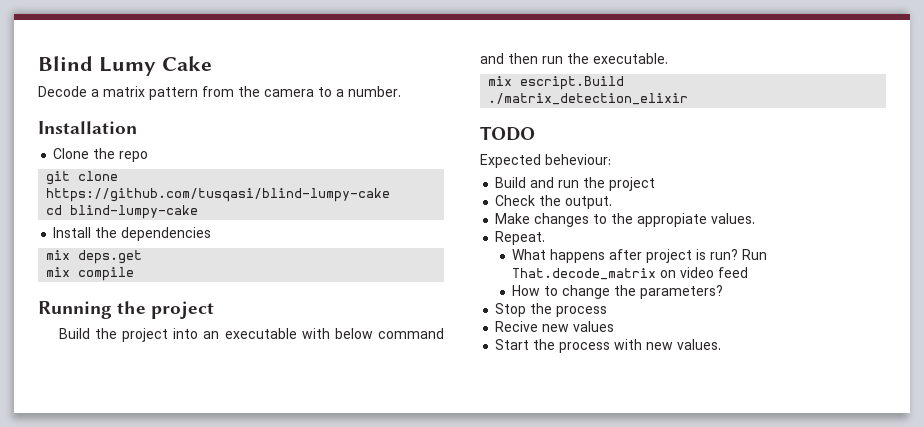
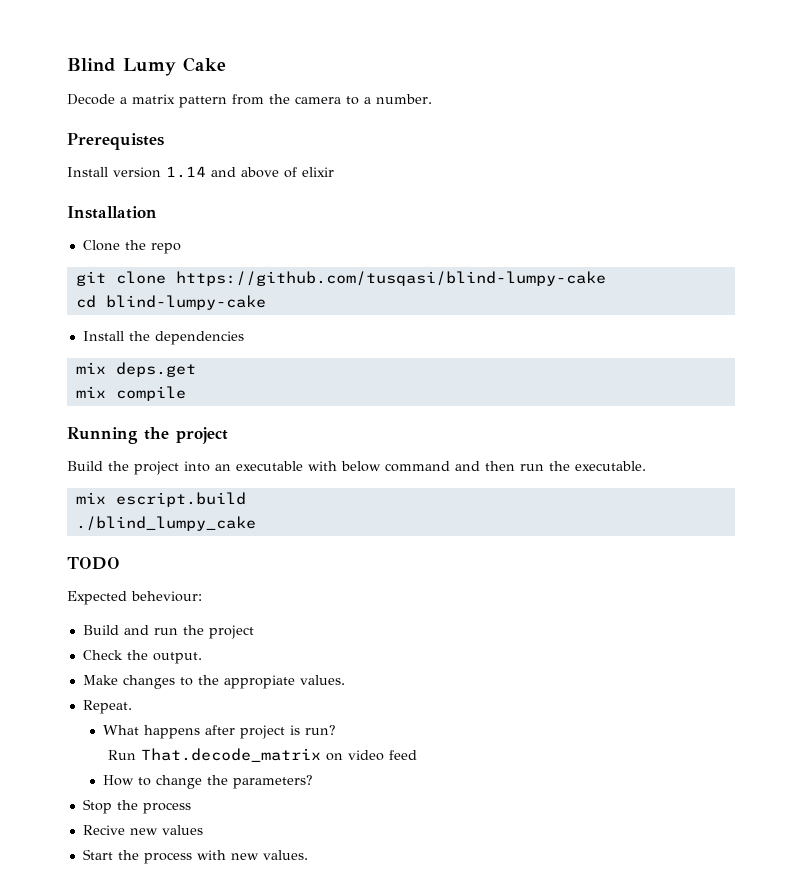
+ Prerequistes
+ Install version 1.14 and above of elixir
- mix escript.Build
- ./matrix_detection_elixir
+ mix escript.build
+ ./blind_lumpy_cake
- What happens after project is run? Run That.decode_matrix on video feed
+ What happens after project is run?
+ Run That.decode_matrix on video feed

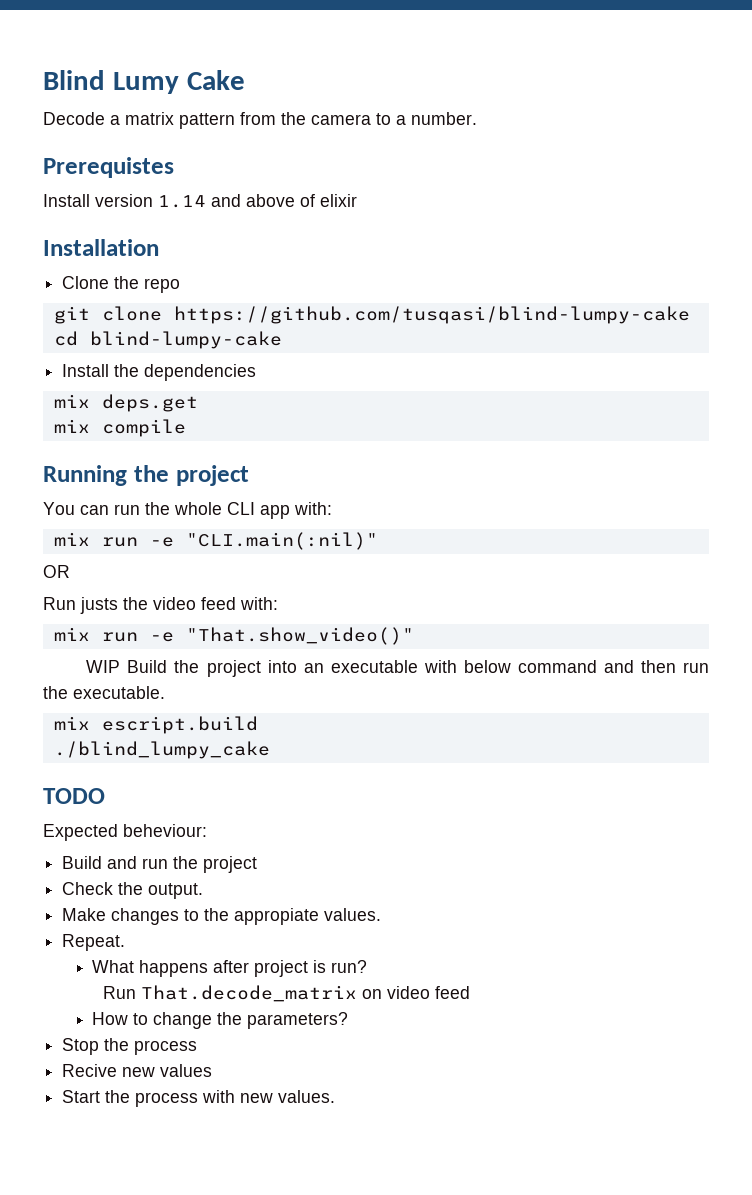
- Build the project into an executable with below command and then run the executable.
+ You can run the whole CLI app with:
+ mix run -e "CLI.main(:nil)"
+ OR
+ Run justs the video feed with:
+ mix run -e "That.show_video()"
+ WIP Build the project into an executable with below command and then run the executable.

